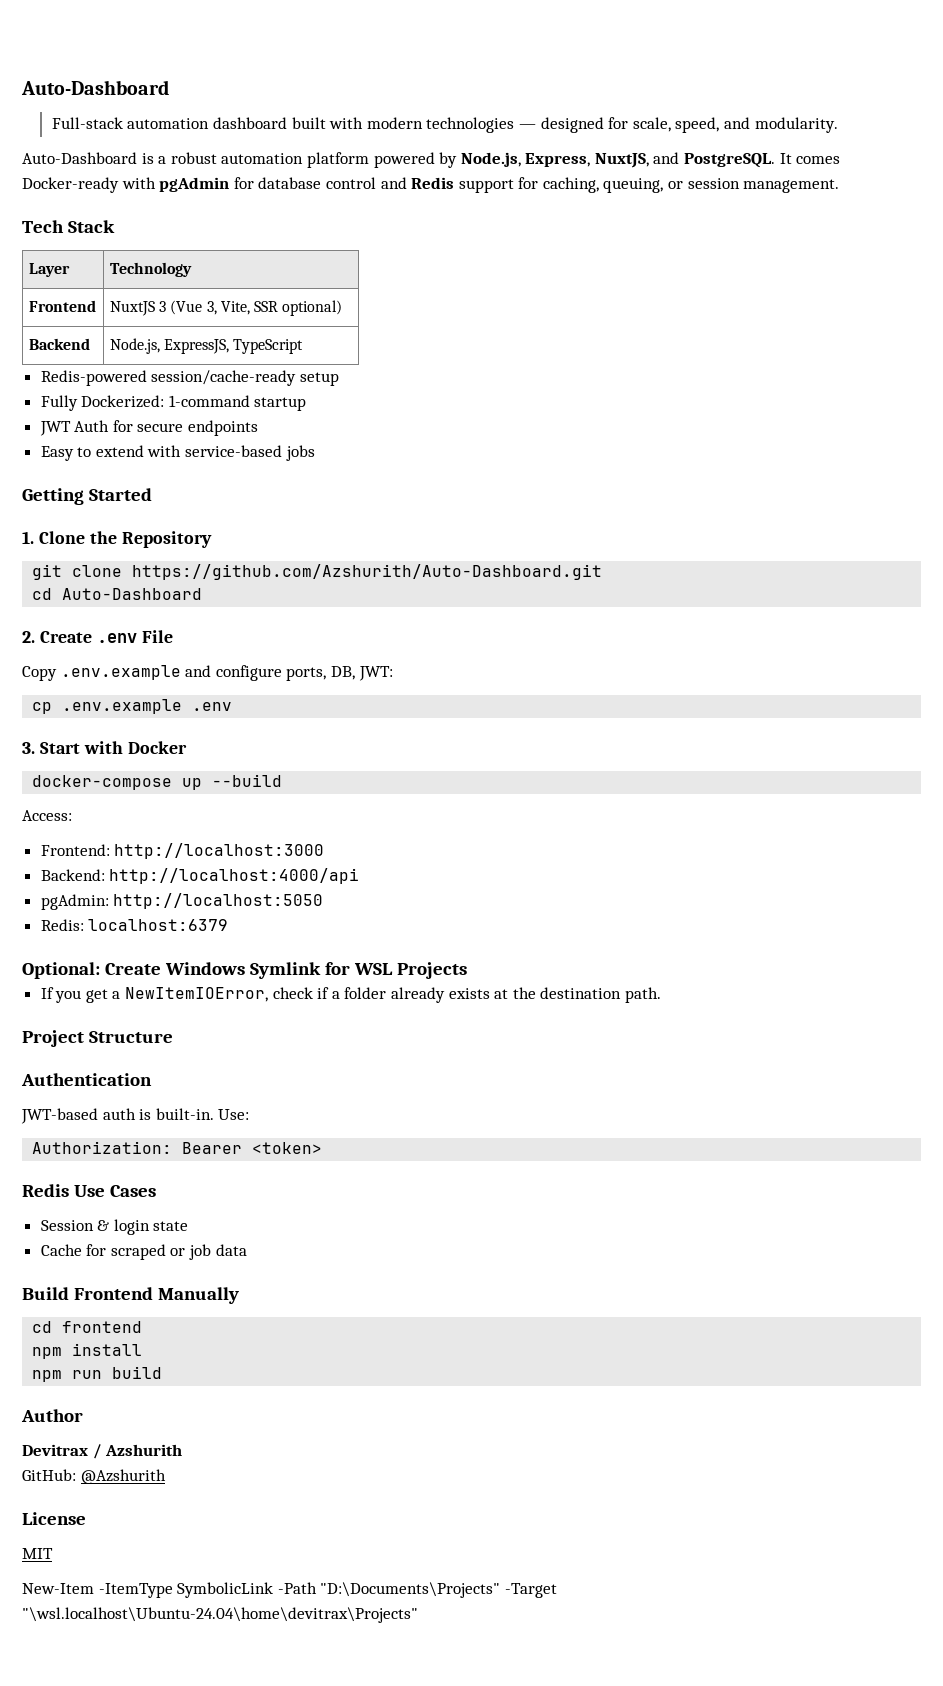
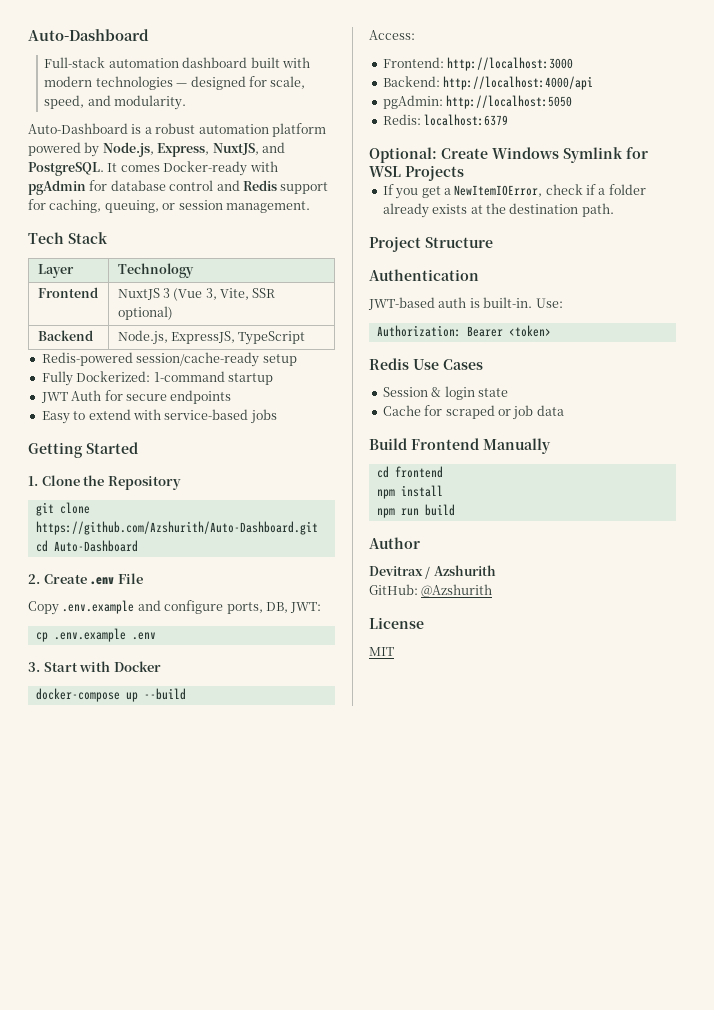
- New-Item -ItemType SymbolicLink -Path "D:\Documents\Projects" -Target "\wsl.localhost\Ubuntu-24.04\home\devitrax\Projects"

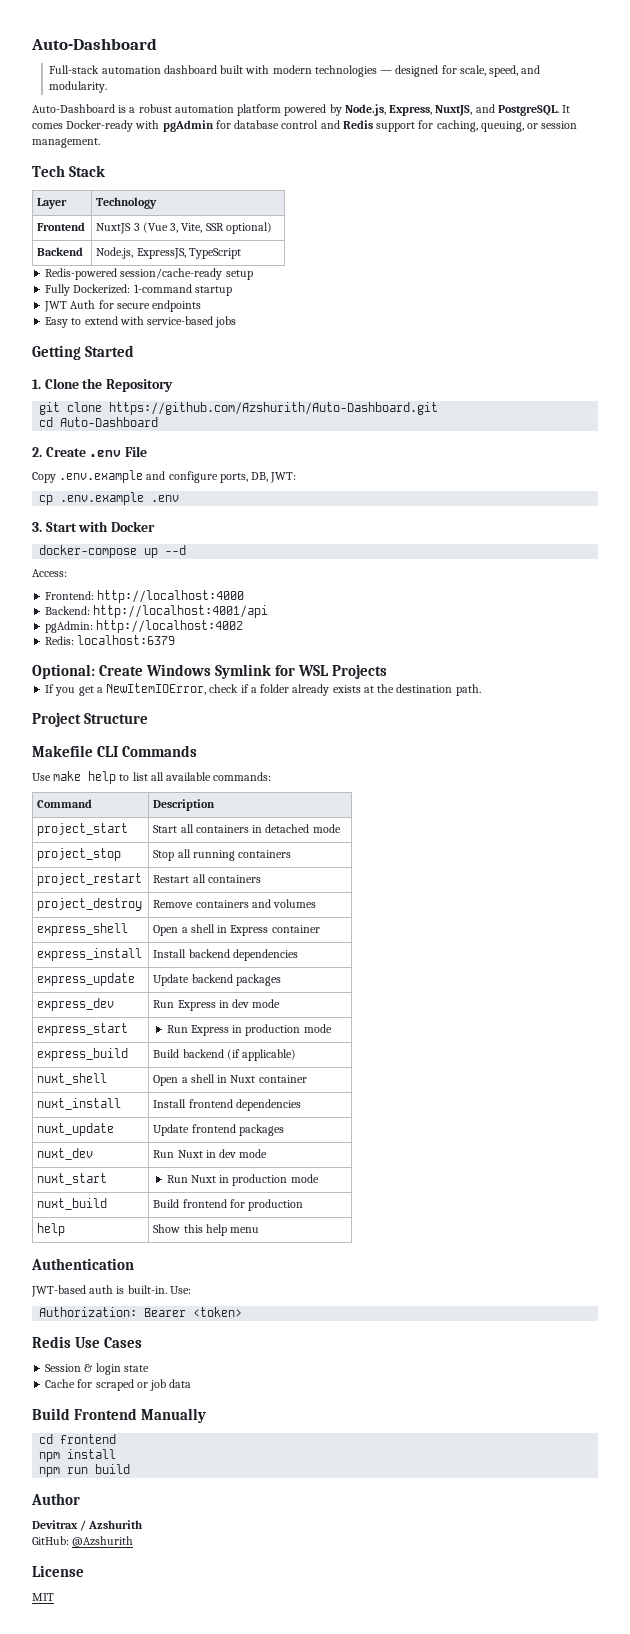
- docker-compose up --build
+ docker-compose up --d
- Frontend: http://localhost:3000
+ Frontend: http://localhost:4000
- Backend: http://localhost:4000/api
+ Backend: http://localhost:4001/api
- pgAdmin: http://localhost:5050
+ pgAdmin: http://localhost:4002
+ Makefile CLI Commands
+ Use make help to list all available commands:
+ Command | Description
+ project_start | Start all containers in detached mode
+ project_stop | Stop all running containers
+ project_restart | Restart all containers
+ project_destroy | Remove containers and volumes
+ express_shell | Open a shell in Express container
+ express_install | Install backend dependencies
+ express_update | Update backend packages
+ express_dev | Run Express in dev mode
+ express_start | Run Express in production mode
+ express_build | Build backend (if applicable)
+ nuxt_shell | Open a shell in Nuxt container
+ nuxt_install | Install frontend dependencies
+ nuxt_update | Update frontend packages
+ nuxt_dev | Run Nuxt in dev mode
+ nuxt_start | Run Nuxt in production mode
+ nuxt_build | Build frontend for production
+ help | Show this help menu

